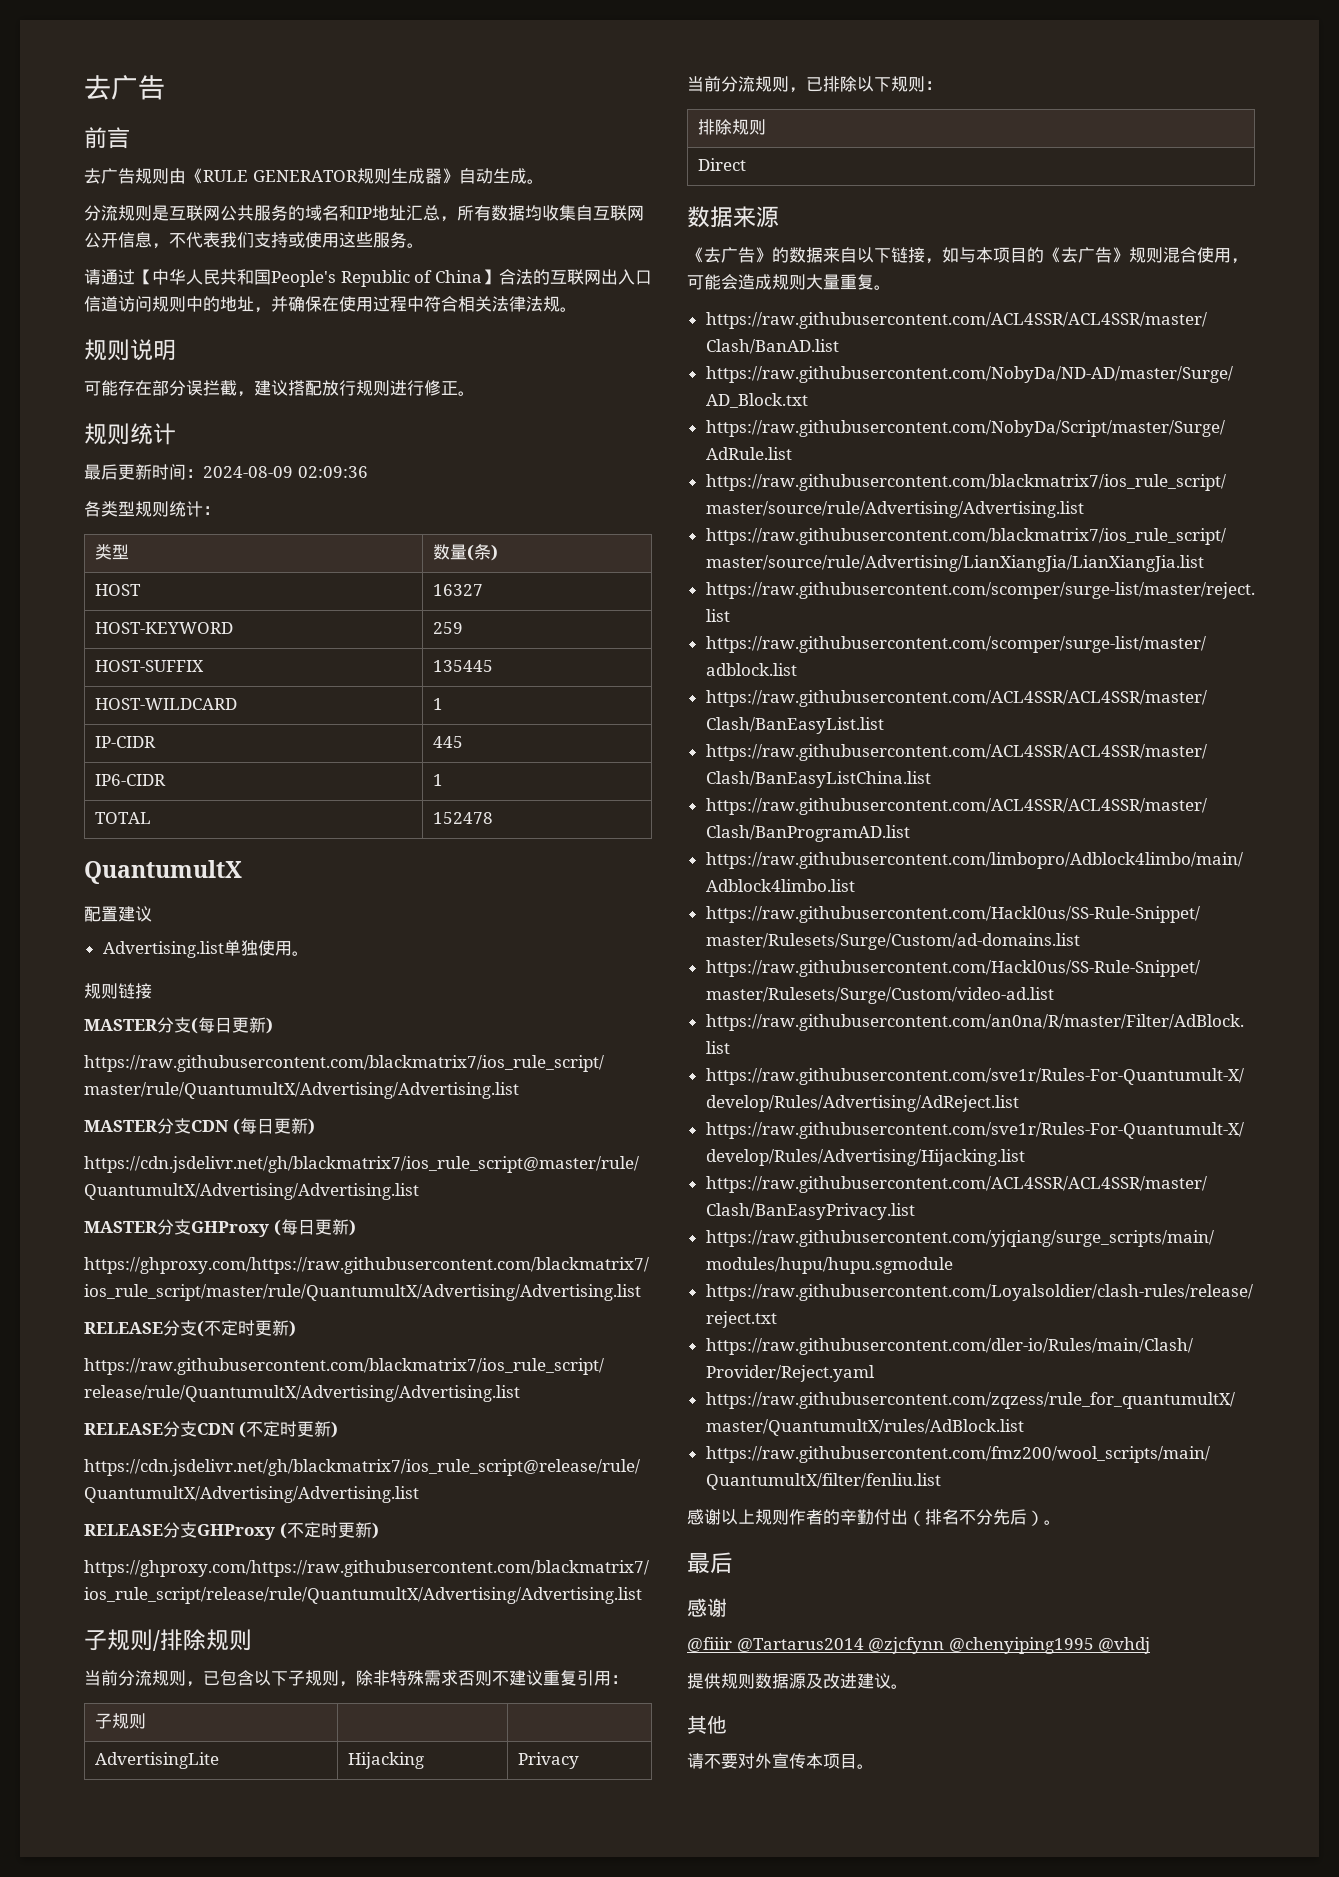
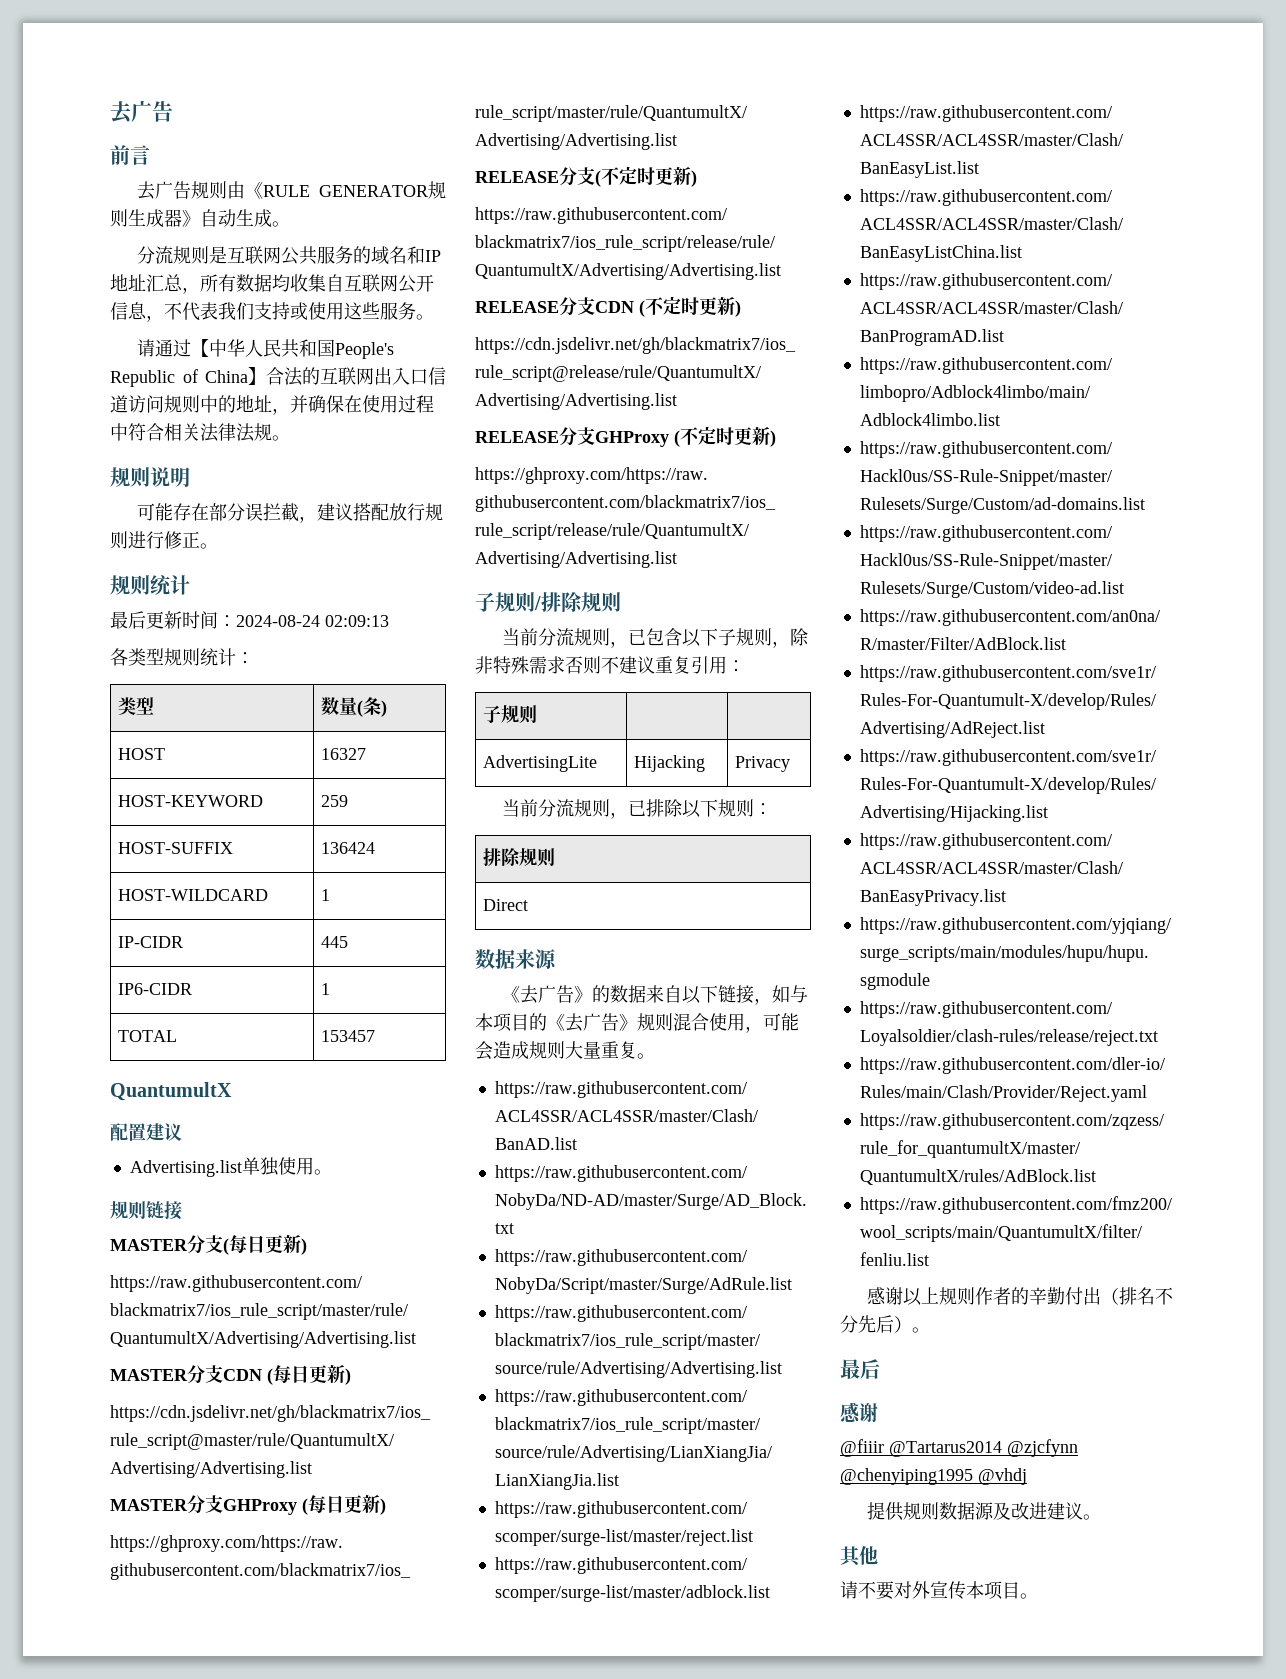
- 最后更新时间：2024-08-09 02:09:36
+ 最后更新时间：2024-08-24 02:09:13
- HOST-SUFFIX | 135445
+ HOST-SUFFIX | 136424
- TOTAL | 152478
+ TOTAL | 153457

